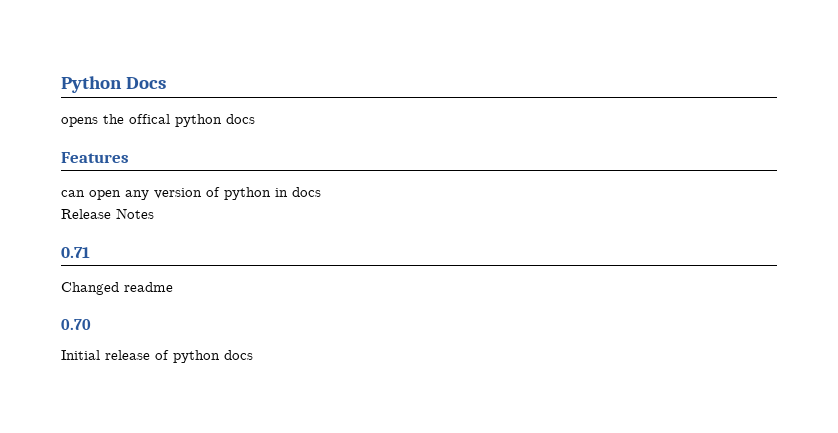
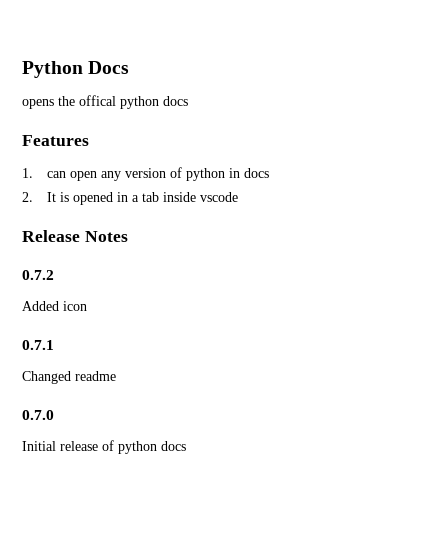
- can open any version of python in docs
+ 1. can open any version of python in docs
+ 2. It is opened in a tab inside vscode
  Release Notes
- 0.71
+ 0.7.2
+ Added icon
+ 0.7.1
- 0.70
+ 0.7.0

